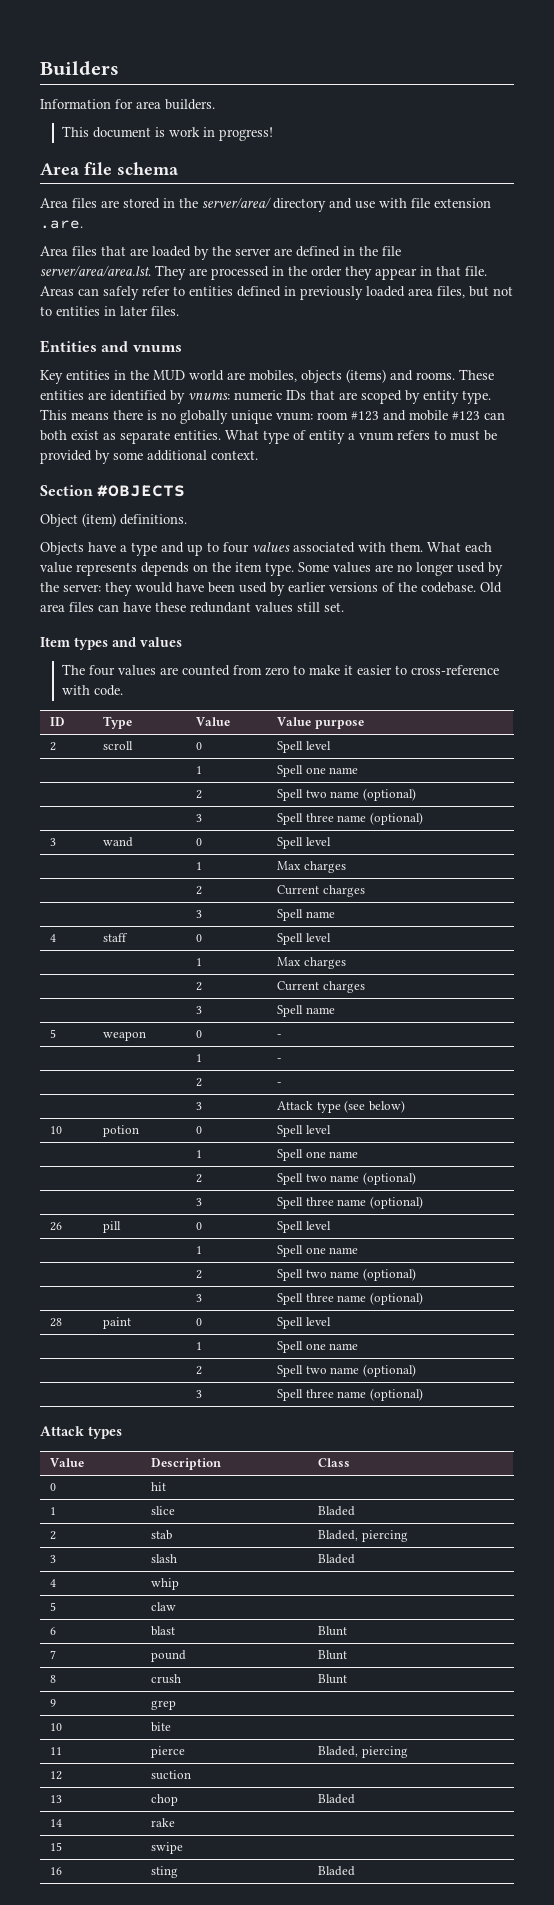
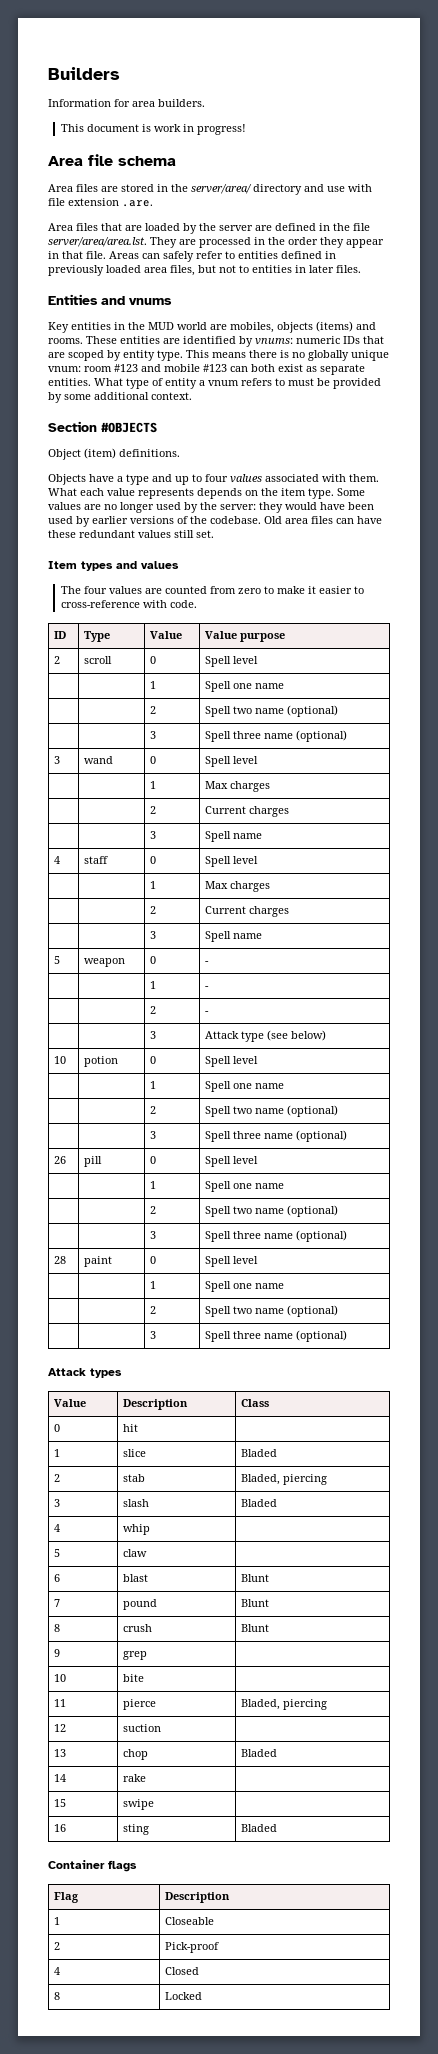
+ Container flags
+ Flag | Description
+ 1 | Closeable
+ 2 | Pick-proof
+ 4 | Closed
+ 8 | Locked

